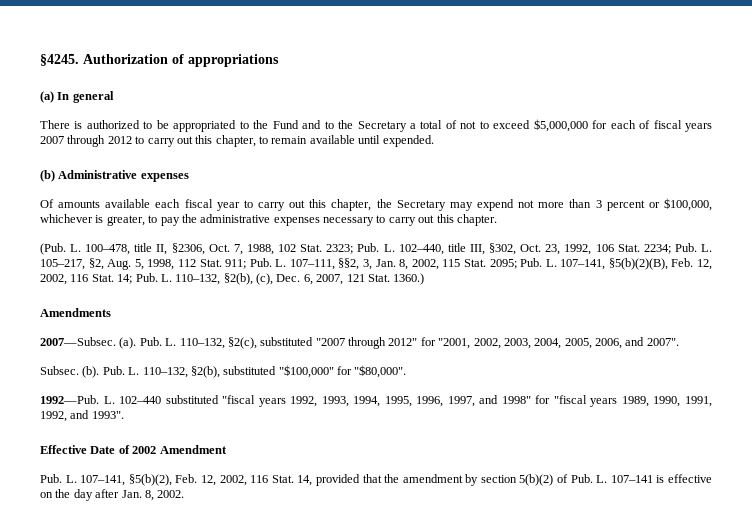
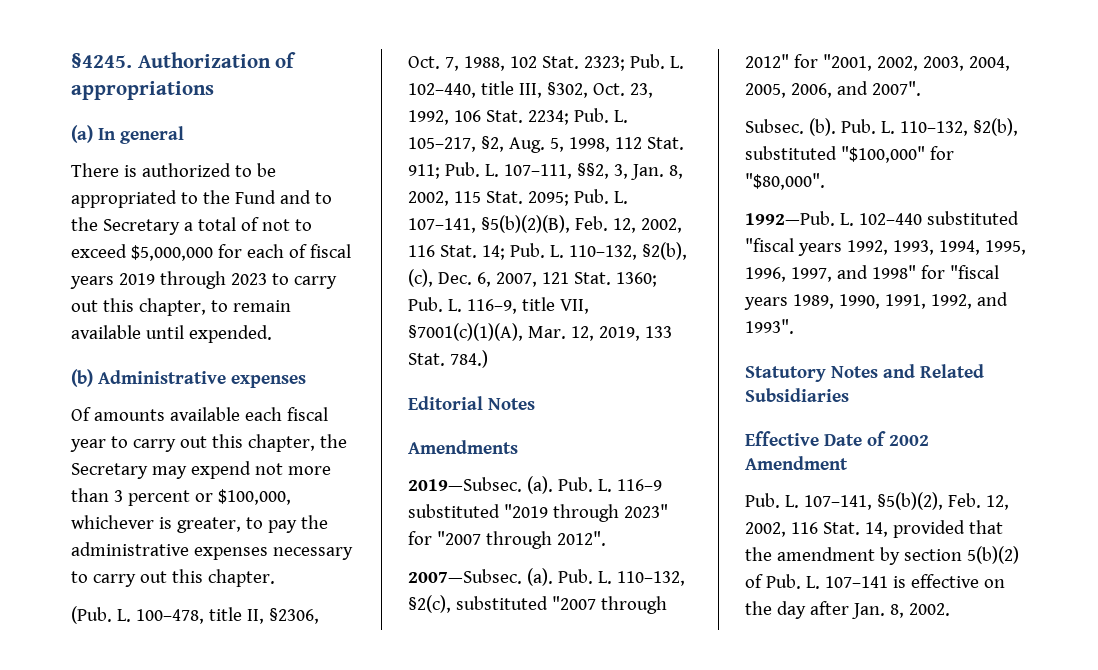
- There is authorized to be appropriated to the Fund and to the Secretary a total of not to exceed $5,000,000 for each of fiscal years 2007 through 2012 to carry out this chapter, to remain available until expended.
+ There is authorized to be appropriated to the Fund and to the Secretary a total of not to exceed $5,000,000 for each of fiscal years 2019 through 2023 to carry out this chapter, to remain available until expended.
- 1360.)
+ 1360; Pub. L. 116–9, title VII, §7001(c)(1)(A), Mar. 12, 2019, 133 Stat. 784.)
+ Editorial Notes
  Amendments
+ 2019—Subsec. (a). Pub. L. 116–9 substituted "2019 through 2023" for "2007 through 2012".
+ Statutory Notes and Related Subsidiaries

